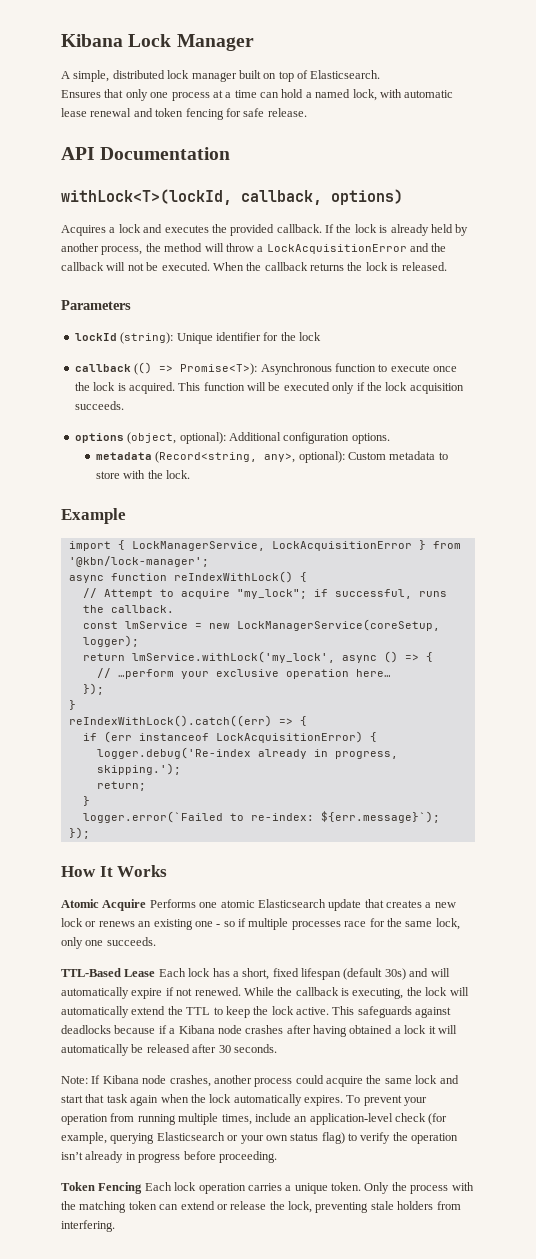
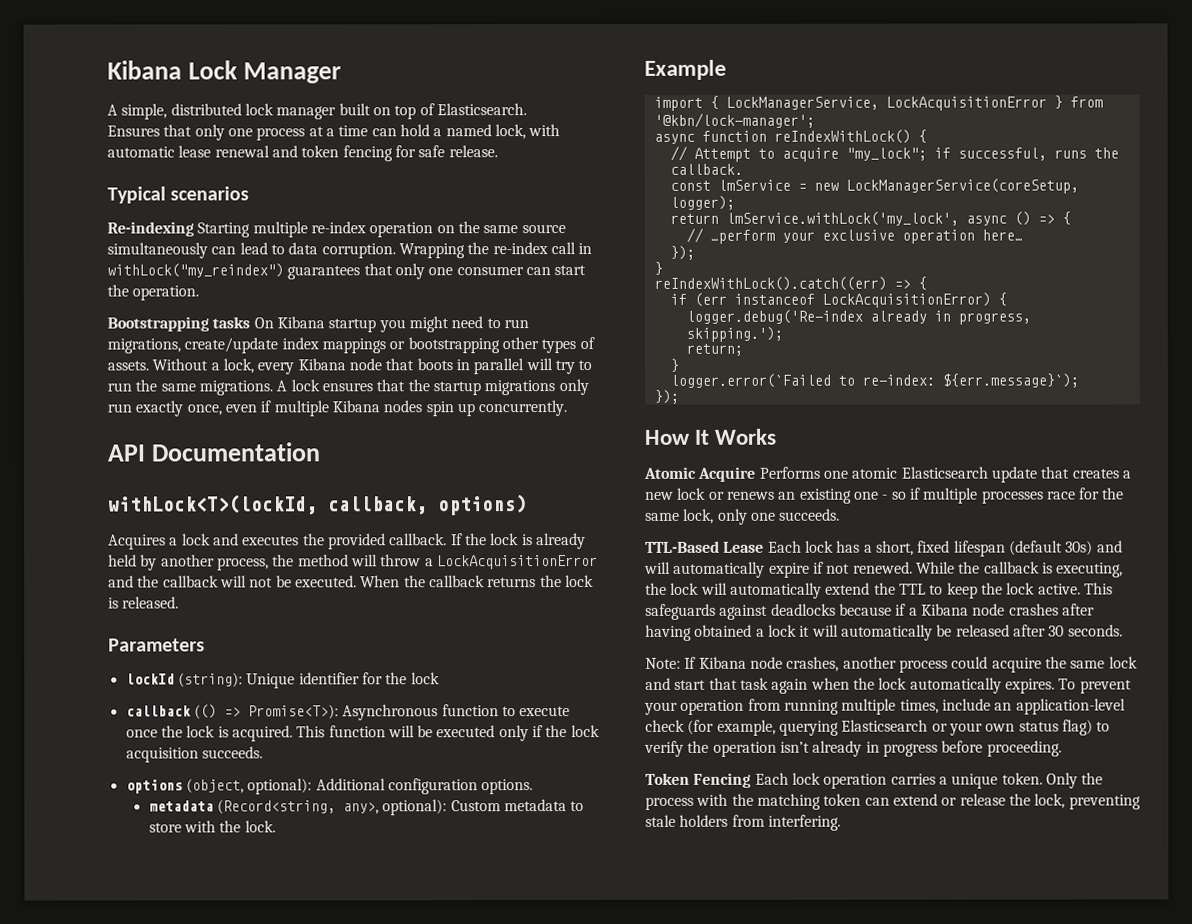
+ Typical scenarios
+ Re-indexing Starting multiple re-index operation on the same source simultaneously can lead to data corruption. Wrapping the re-index call in withLock("my_reindex") guarantees that only one consumer can start the operation.
+ Bootstrapping tasks On Kibana startup you might need to run migrations, create/update index mappings or bootstrapping other types of assets. Without a lock, every Kibana node that boots in parallel will try to run the same migrations. A lock ensures that the startup migrations only run exactly once, even if multiple Kibana nodes spin up concurrently.

